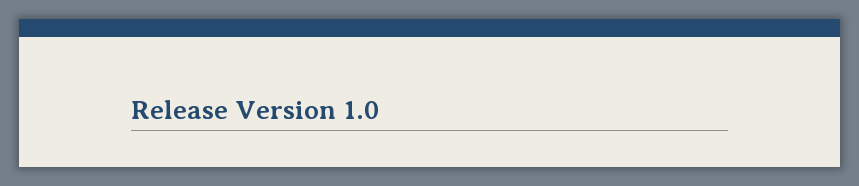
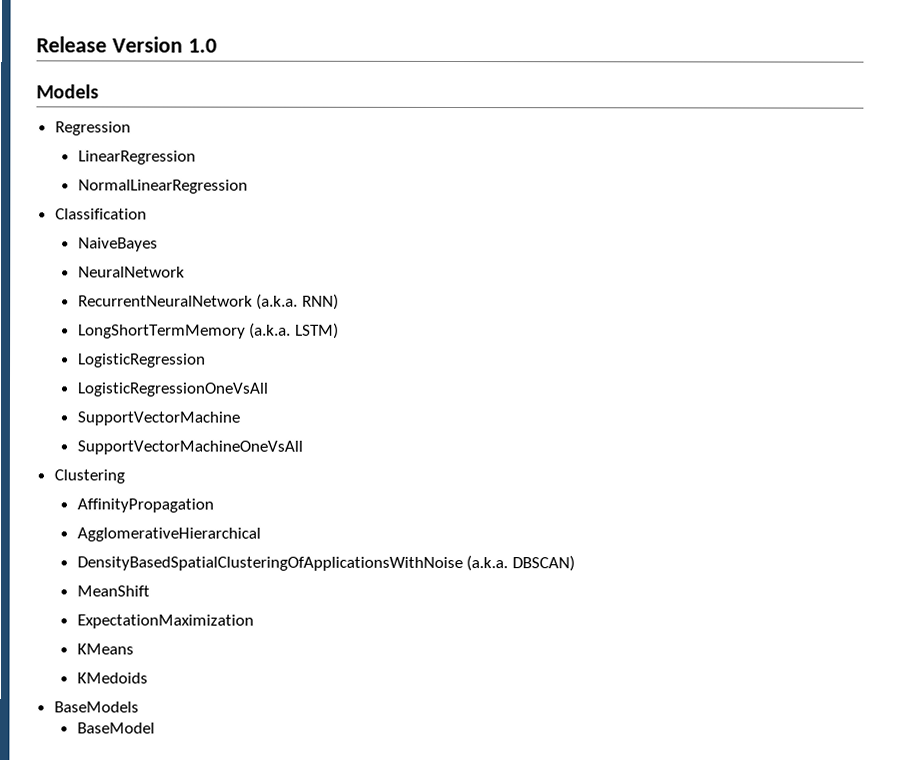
+ Models
+ Regression
+ LinearRegression
+ NormalLinearRegression
+ Classification
+ NaiveBayes
+ NeuralNetwork
+ RecurrentNeuralNetwork (a.k.a. RNN)
+ LongShortTermMemory (a.k.a. LSTM)
+ LogisticRegression
+ LogisticRegressionOneVsAll
+ SupportVectorMachine
+ SupportVectorMachineOneVsAll
+ Clustering
+ AffinityPropagation
+ AgglomerativeHierarchical
+ DensityBasedSpatialClusteringOfApplicationsWithNoise (a.k.a. DBSCAN)
+ MeanShift
+ ExpectationMaximization
+ KMeans
+ KMedoids
+ BaseModels
+ BaseModel

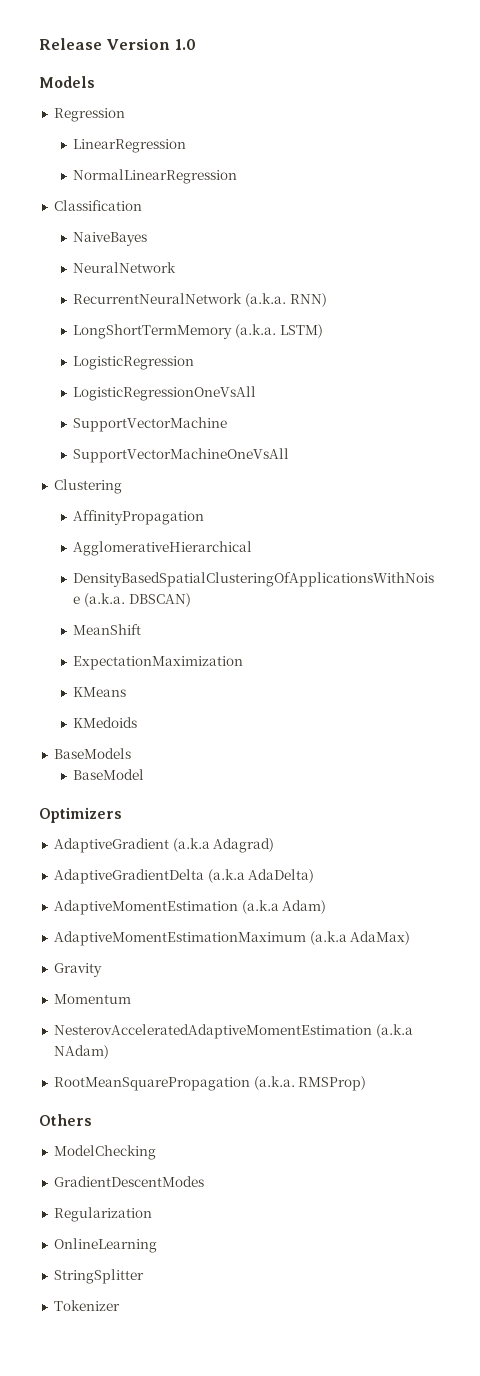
+ Optimizers
+ AdaptiveGradient (a.k.a Adagrad)
+ AdaptiveGradientDelta (a.k.a AdaDelta)
+ AdaptiveMomentEstimation (a.k.a Adam)
+ AdaptiveMomentEstimationMaximum (a.k.a AdaMax)
+ Gravity
+ Momentum
+ NesterovAcceleratedAdaptiveMomentEstimation (a.k.a NAdam)
+ RootMeanSquarePropagation (a.k.a. RMSProp)
+ Others
+ ModelChecking
+ GradientDescentModes
+ Regularization
+ OnlineLearning
+ StringSplitter
+ Tokenizer

